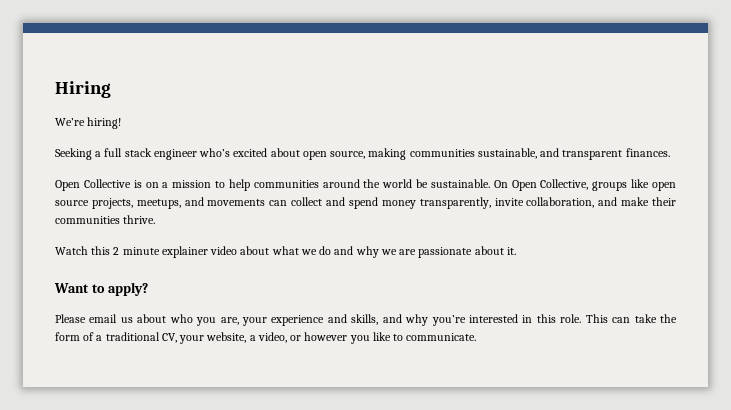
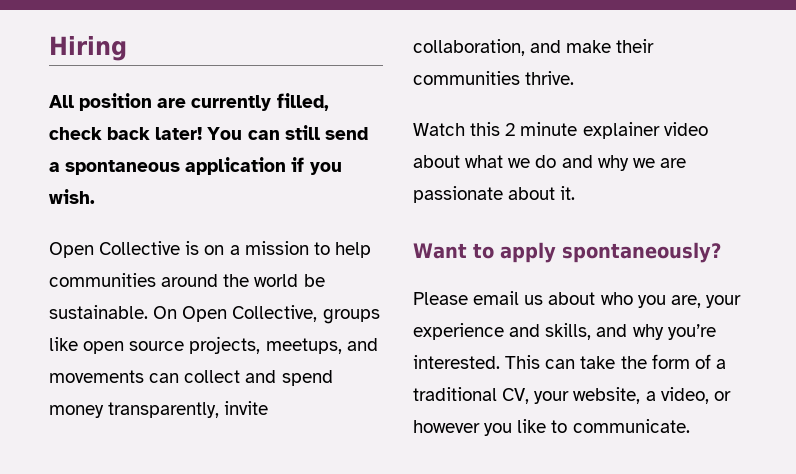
- We’re hiring!
- Seeking a full stack engineer who’s excited about open source, making communities sustainable, and transparent finances.
+ All position are currently filled, check back later! You can still send a spontaneous application if you wish.
- Want to apply?
+ Want to apply spontaneously?
- Please email us about who you are, your experience and skills, and why you’re interested in this role.
+ Please email us about who you are, your experience and skills, and why you’re interested.

